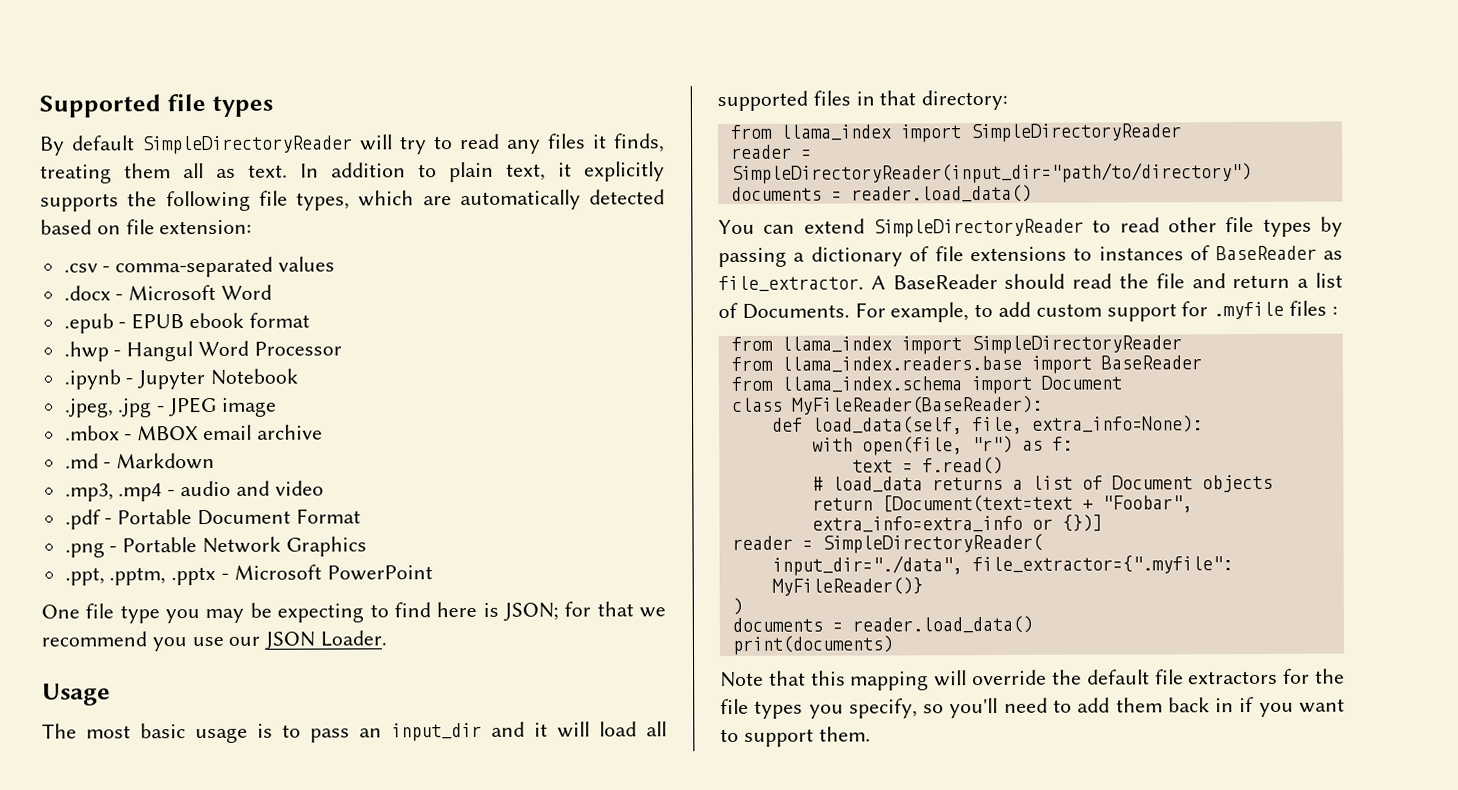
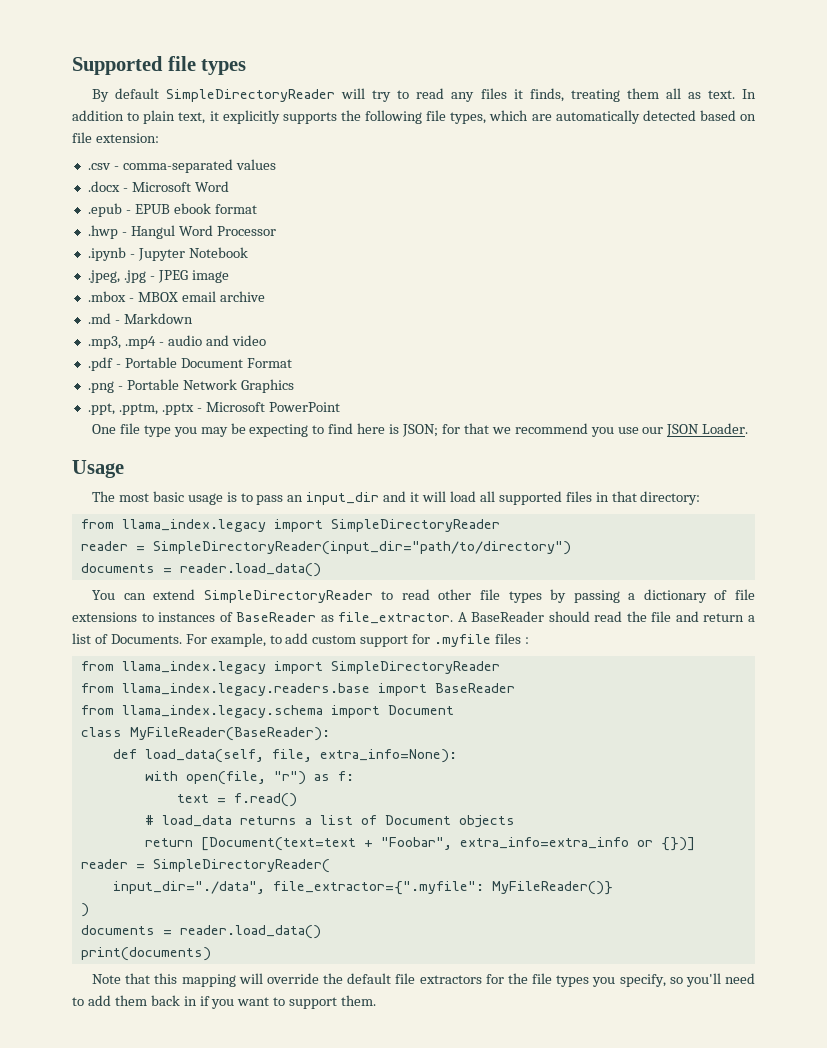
  The most basic usage is to pass an input_dir and it will load all supported files in that directory:
- from llama_index import SimpleDirectoryReader
+ from llama_index.legacy import SimpleDirectoryReader
  For example, to add custom support for .myfile files :
- from llama_index import SimpleDirectoryReader
+ from llama_index.legacy import SimpleDirectoryReader
- from llama_index.readers.base import BaseReader
+ from llama_index.legacy.readers.base import BaseReader
- from llama_index.schema import Document
+ from llama_index.legacy.schema import Document

